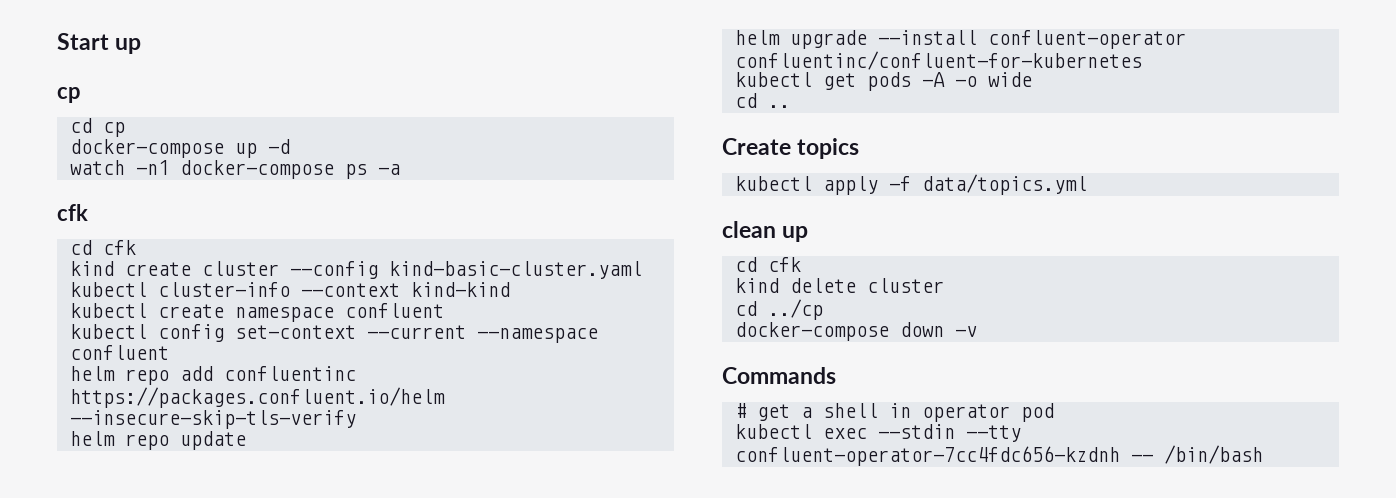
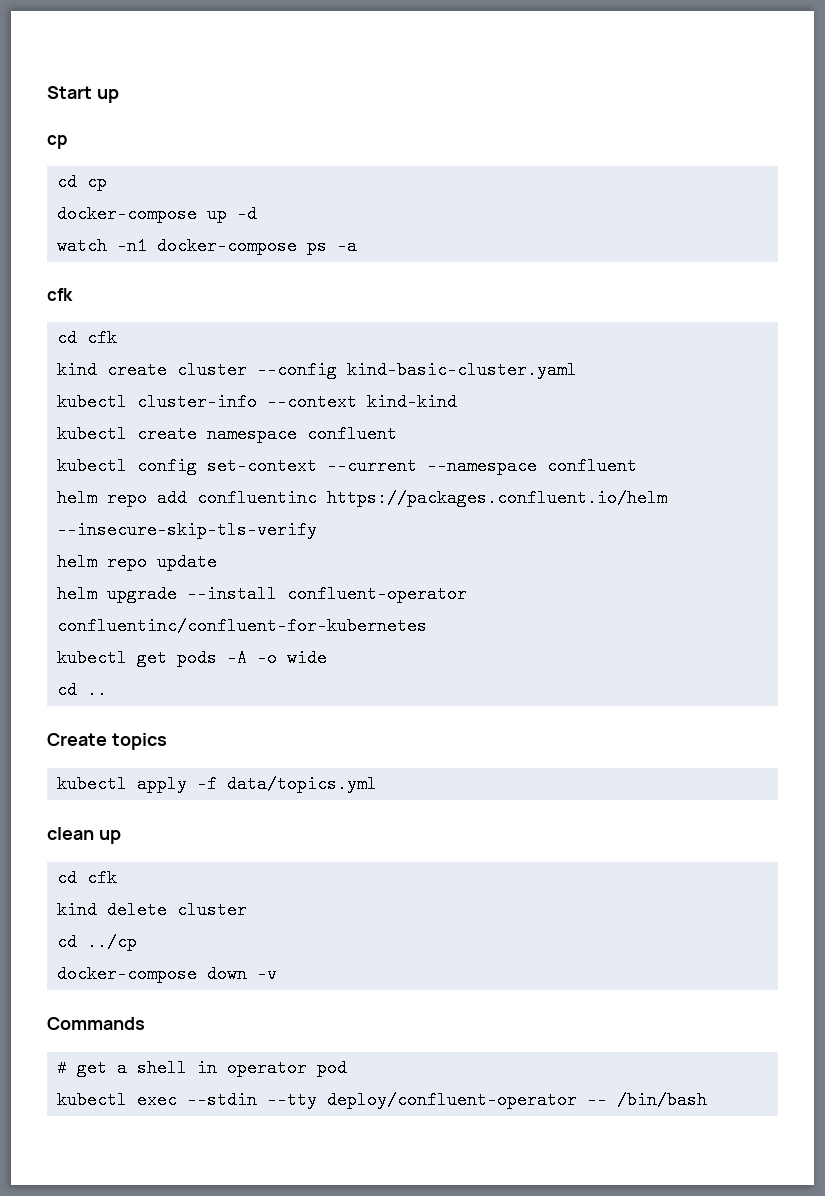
- kubectl exec --stdin --tty confluent-operator-7cc4fdc656-kzdnh -- /bin/bash
+ kubectl exec --stdin --tty deploy/confluent-operator -- /bin/bash

